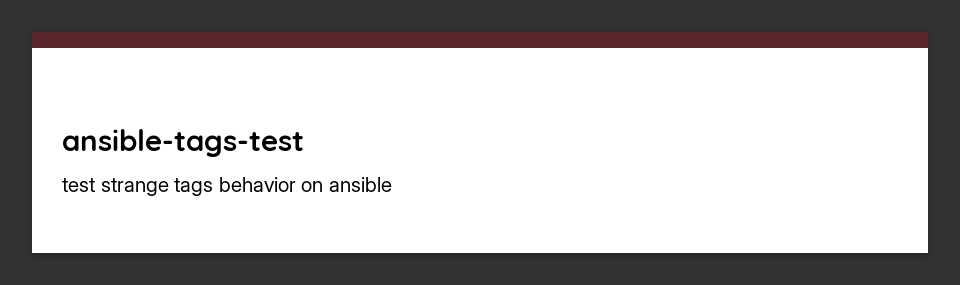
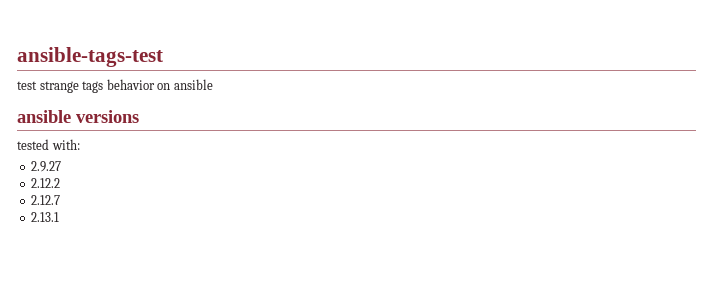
+ ansible versions
+ tested with:
+ 2.9.27
+ 2.12.2
+ 2.12.7
+ 2.13.1

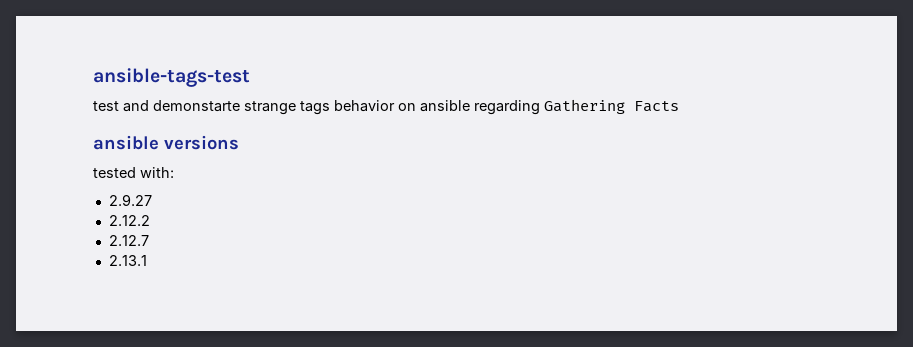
- test strange tags behavior on ansible
+ test and demonstarte strange tags behavior on ansible regarding Gathering Facts

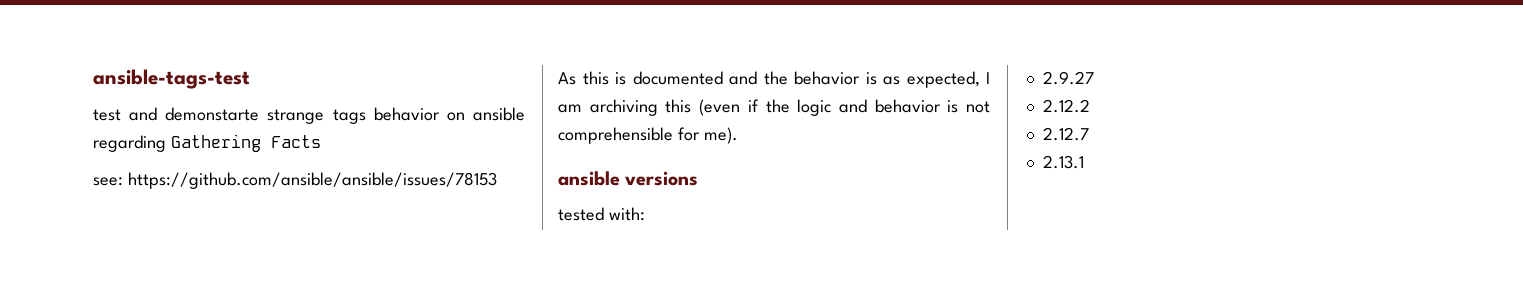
+ see: https://github.com/ansible/ansible/issues/78153
+ As this is documented and the behavior is as expected, I am archiving this (even if the logic and behavior is not comprehensible for me).

